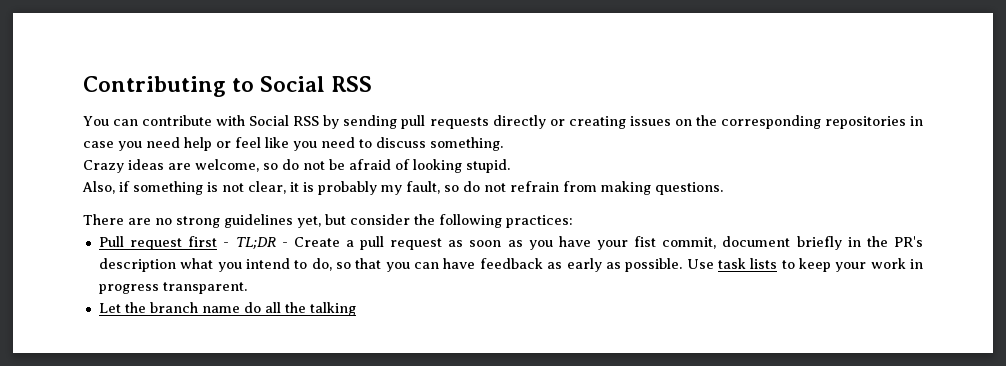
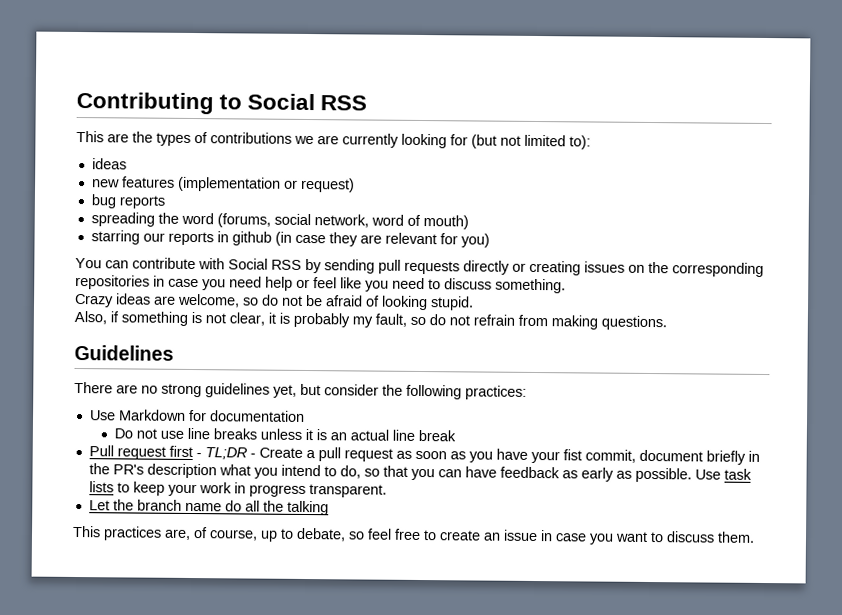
+ This are the types of contributions we are currently looking for (but not limited to):
+ ideas
+ new features (implementation or request)
+ bug reports
+ spreading the word (forums, social network, word of mouth)
+ starring our reports in github (in case they are relevant for you)
+ Guidelines
+ Use Markdown for documentation
+ Do not use line breaks unless it is an actual line break
+ This practices are, of course, up to debate, so feel free to create an issue in case you want to discuss them.

